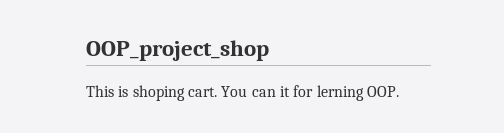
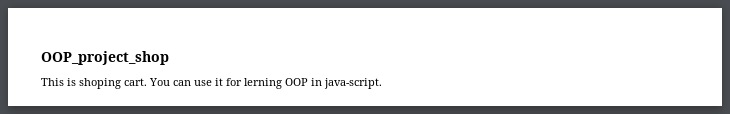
- You can it for lerning OOP.
+ You can use it for lerning OOP in java-script.

